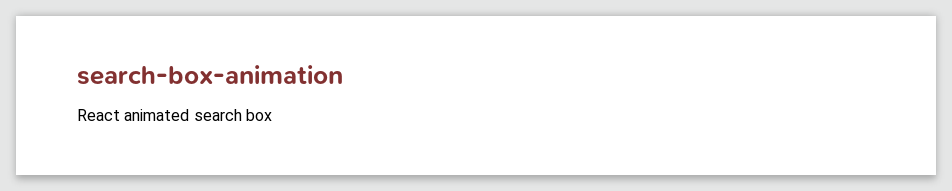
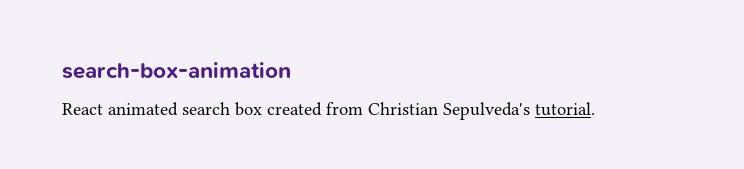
- React animated search box
+ React animated search box created from Christian Sepulveda's tutorial.

